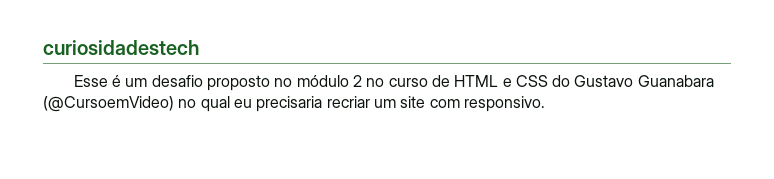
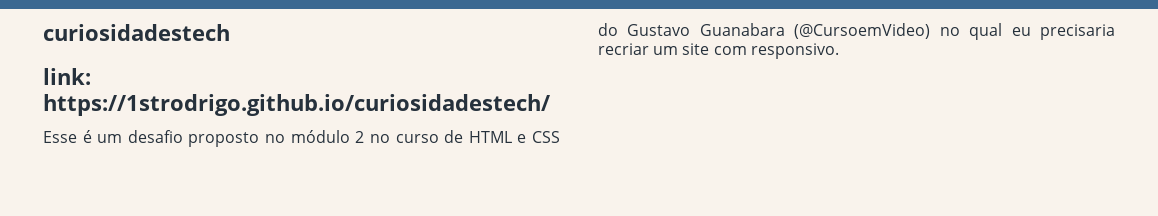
+ link: https://1strodrigo.github.io/curiosidadestech/

